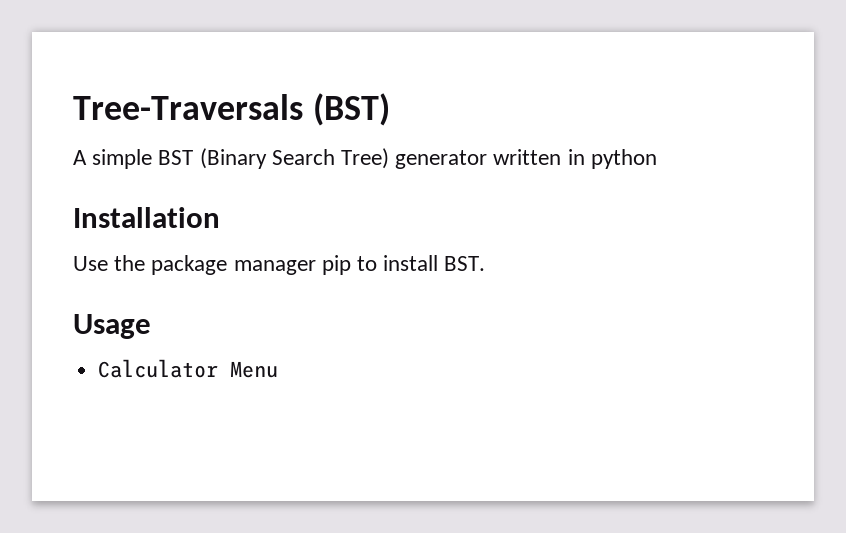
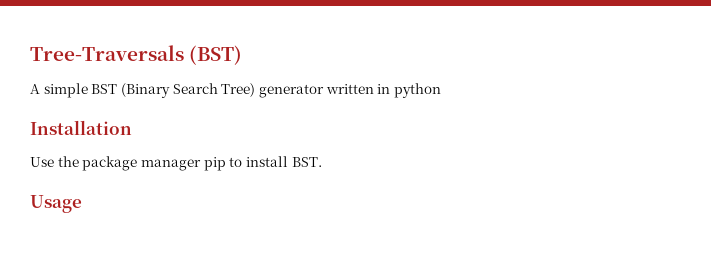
- Calculator Menu

